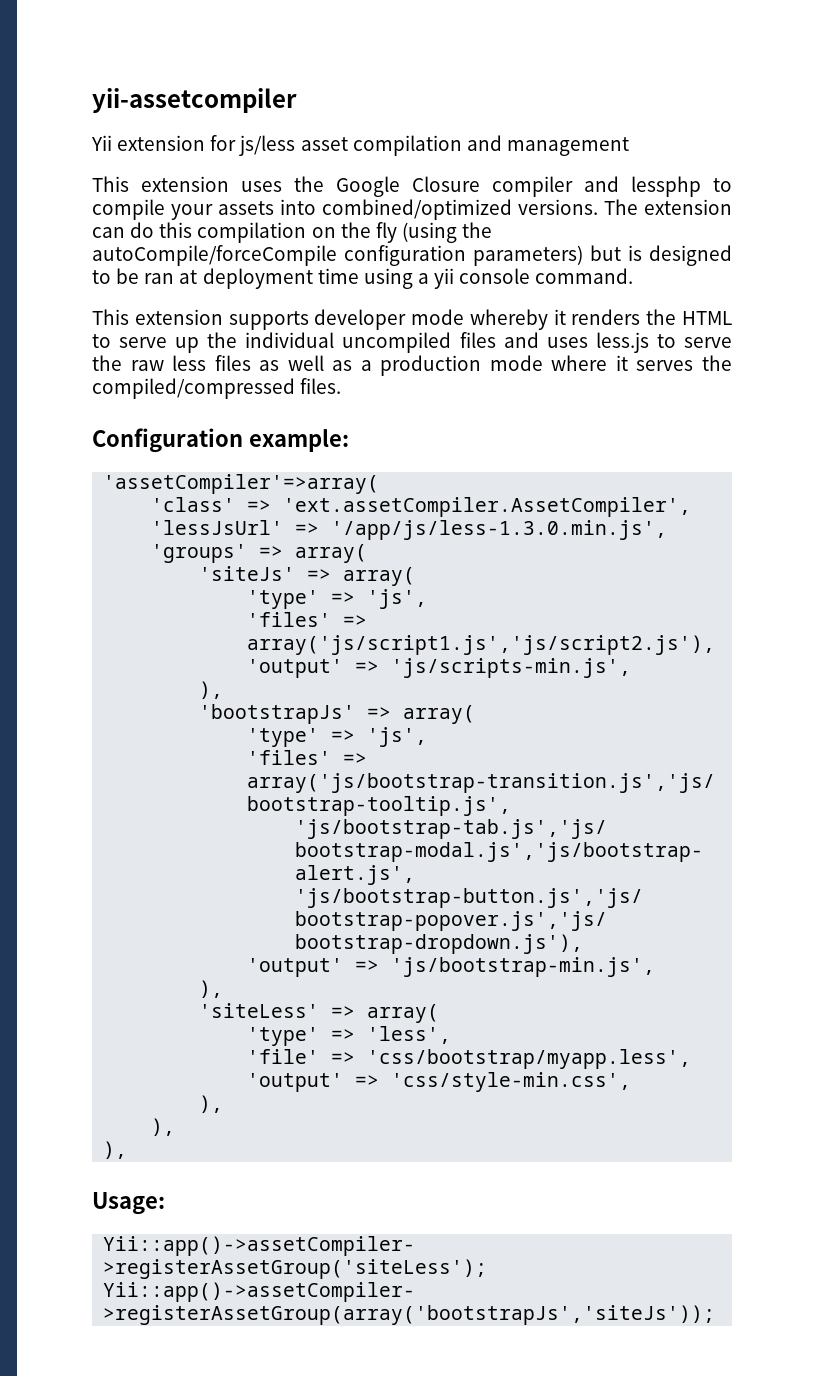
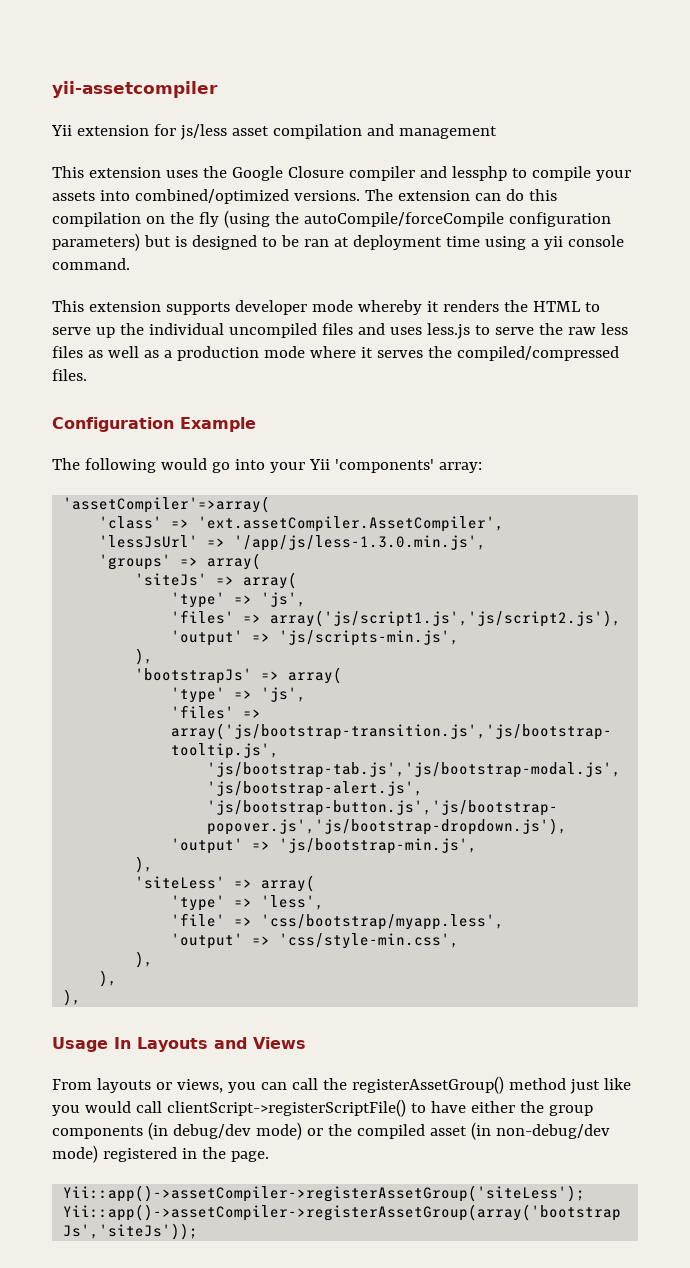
- Configuration example:
+ Configuration Example
+ The following would go into your Yii 'components' array:
- Usage:
+ Usage In Layouts and Views
+ From layouts or views, you can call the registerAssetGroup() method just like you would call clientScript->registerScriptFile() to have either the group components (in debug/dev mode) or the compiled asset (in non-debug/dev mode) registered in the page.

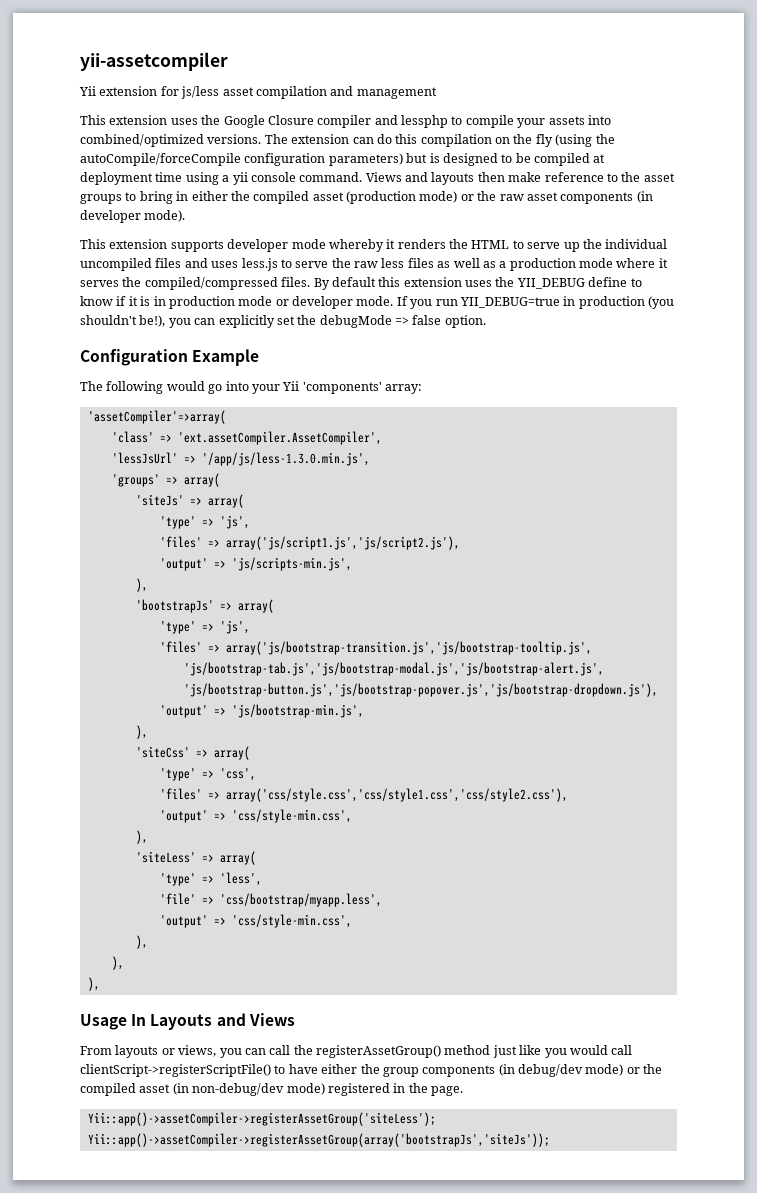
- The extension can do this compilation on the fly (using the autoCompile/forceCompile configuration parameters) but is designed to be ran at deployment time using a yii console command.
+ The extension can do this compilation on the fly (using the autoCompile/forceCompile configuration parameters) but is designed to be compiled at deployment time using a yii console command. Views and layouts then make reference to the asset groups to bring in either the compiled asset (production mode) or the raw asset components (in developer mode).
+ By default this extension uses the YII_DEBUG define to know if it is in production mode or developer mode. If you run YII_DEBUG=true in production (you shouldn't be!), you can explicitly set the debugMode => false option.
+ 'siteCss' => array(
+ 'type' => 'css',
+ 'files' => array('css/style.css','css/style1.css','css/style2.css'),
+ 'output' => 'css/style-min.css',
+ ),

